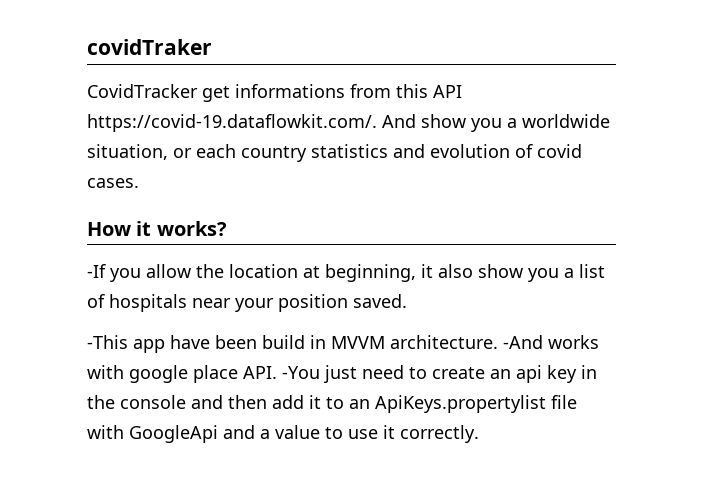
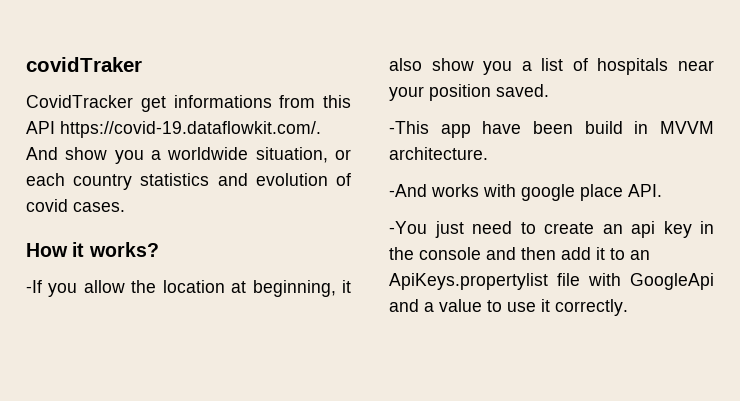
- -This app have been build in MVVM architecture. -And works with google place API. -You just need to create an api key in the console and then add it to an ApiKeys.propertylist file with GoogleApi and a value to use it correctly.
+ -This app have been build in MVVM architecture.
+ -And works with google place API.
+ -You just need to create an api key in the console and then add it to an ApiKeys.propertylist file with GoogleApi and a value to use it correctly.

